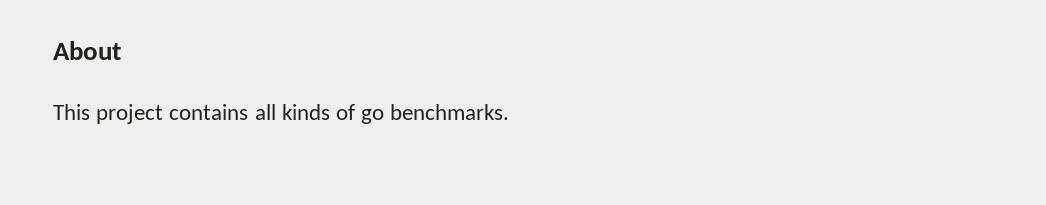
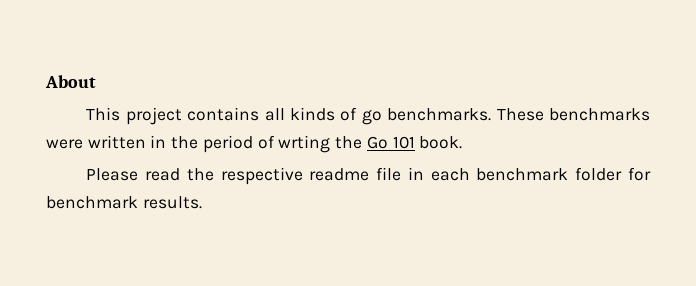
+ These benchmarks were written in the period of wrting the Go 101 book.
+ Please read the respective readme file in each benchmark folder for benchmark results.

